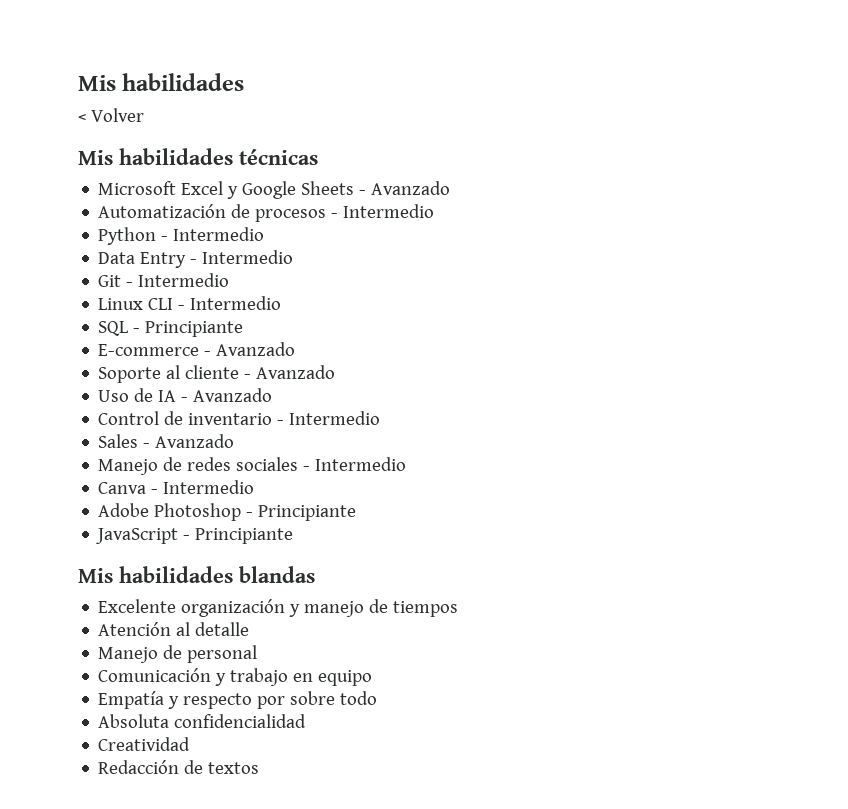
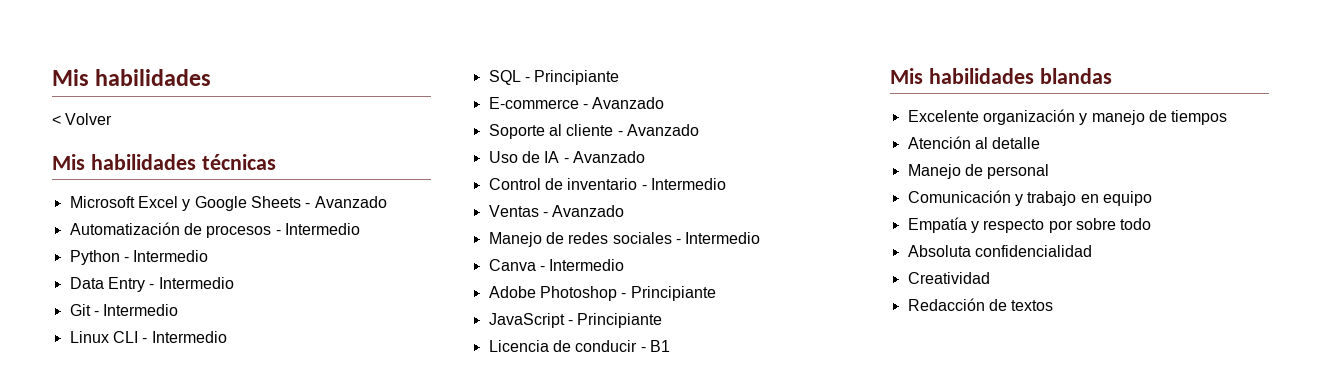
- Sales - Avanzado
+ Ventas - Avanzado
+ Licencia de conducir - B1

